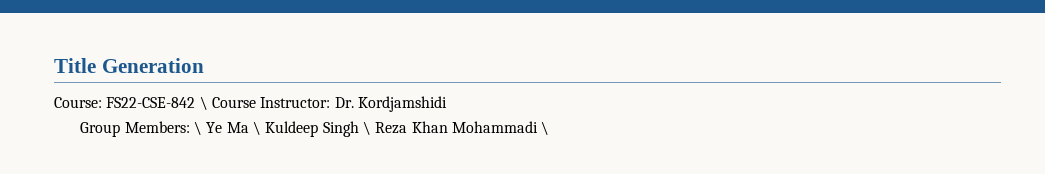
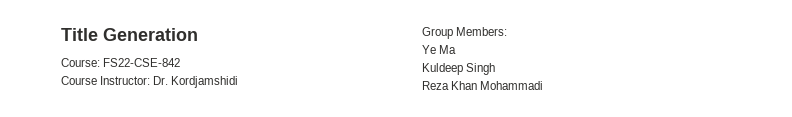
- Course: FS22-CSE-842 \ Course Instructor: Dr. Kordjamshidi
+ Course: FS22-CSE-842
+ Course Instructor: Dr. Kordjamshidi
- Group Members: \ Ye Ma \ Kuldeep Singh \ Reza Khan Mohammadi \
+ Group Members:
+ Ye Ma
+ Kuldeep Singh
+ Reza Khan Mohammadi

